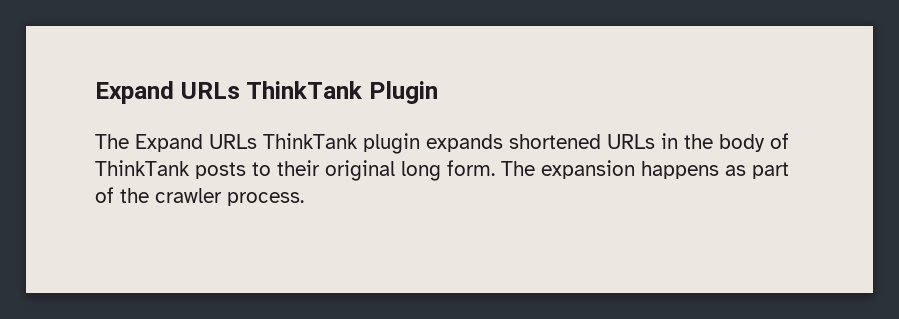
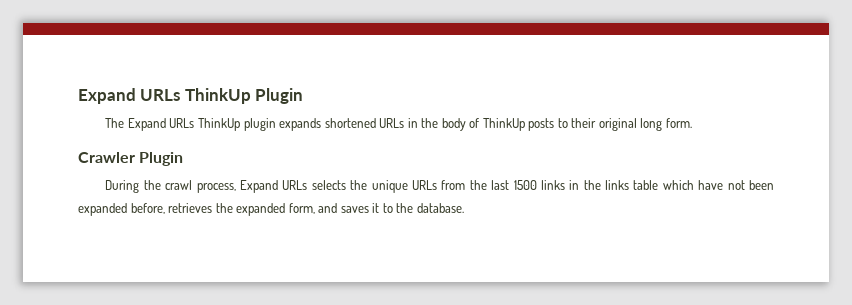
- Expand URLs ThinkTank Plugin
+ Expand URLs ThinkUp Plugin
- The Expand URLs ThinkTank plugin expands shortened URLs in the body of ThinkTank posts to their original long form. The expansion happens as part of the crawler process.
+ The Expand URLs ThinkUp plugin expands shortened URLs in the body of ThinkUp posts to their original long form.
+ Crawler Plugin
+ During the crawl process, Expand URLs selects the unique URLs from the last 1500 links in the links table which have not been expanded before, retrieves the expanded form, and saves it to the database.

